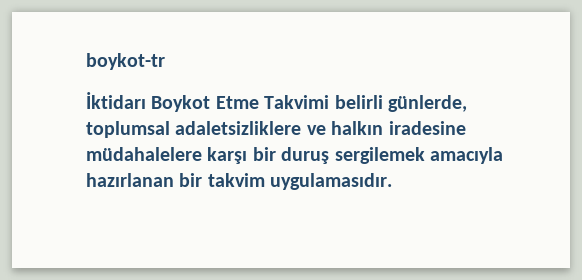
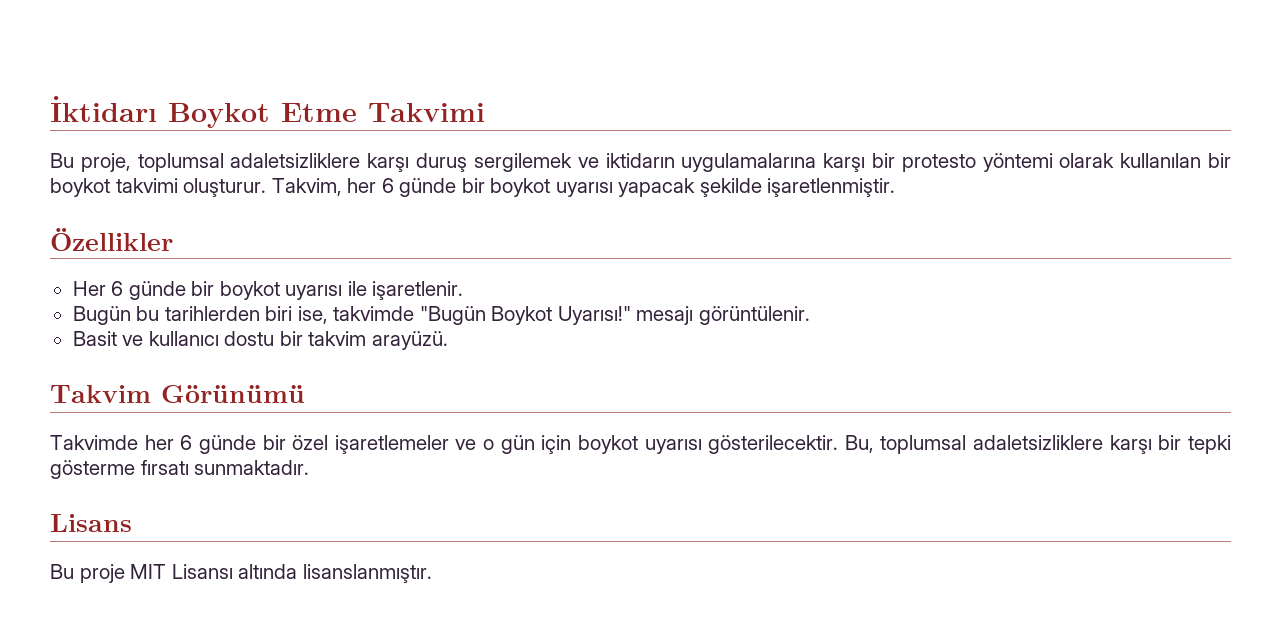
- boykot-tr
- İktidarı Boykot Etme Takvimi belirli günlerde, toplumsal adaletsizliklere ve halkın iradesine müdahalelere karşı bir duruş sergilemek amacıyla hazırlanan bir takvim uygulamasıdır.
+ İktidarı Boykot Etme Takvimi
+ Bu proje, toplumsal adaletsizliklere karşı duruş sergilemek ve iktidarın uygulamalarına karşı bir protesto yöntemi olarak kullanılan bir boykot takvimi oluşturur. Takvim, her 6 günde bir boykot uyarısı yapacak şekilde işaretlenmiştir.
+ Özellikler
+ Her 6 günde bir boykot uyarısı ile işaretlenir.
+ Bugün bu tarihlerden biri ise, takvimde "Bugün Boykot Uyarısı!" mesajı görüntülenir.
+ Basit ve kullanıcı dostu bir takvim arayüzü.
+ Takvim Görünümü
+ Takvimde her 6 günde bir özel işaretlemeler ve o gün için boykot uyarısı gösterilecektir. Bu, toplumsal adaletsizliklere karşı bir tepki gösterme fırsatı sunmaktadır.
+ Lisans
+ Bu proje MIT Lisansı altında lisanslanmıştır.

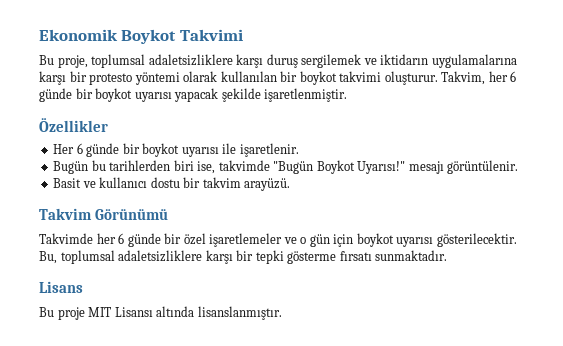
- İktidarı Boykot Etme Takvimi
+ Ekonomik Boykot Takvimi

